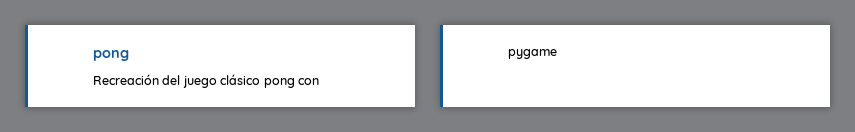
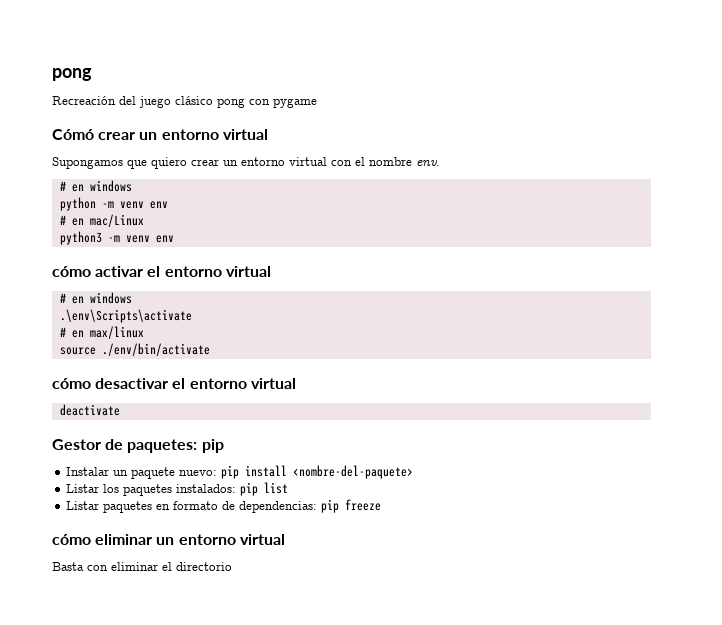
+ Cómó crear un entorno virtual
+ Supongamos que quiero crear un entorno virtual con el nombre env.
+ # en windows
+ python -m venv env
+ # en mac/Linux
+ python3 -m venv env
+ cómo activar el entorno virtual
+ # en windows
+ .\env\Scripts\activate
+ # en max/linux
+ source ./env/bin/activate
+ cómo desactivar el entorno virtual
+ deactivate
+ Gestor de paquetes: pip
+ Instalar un paquete nuevo: pip install <nombre-del-paquete>
+ Listar los paquetes instalados: pip list
+ Listar paquetes en formato de dependencias: pip freeze
+ cómo eliminar un entorno virtual
+ Basta con eliminar el directorio

